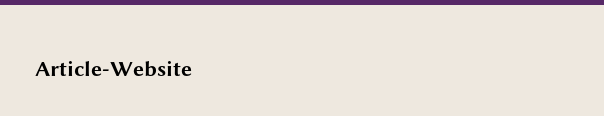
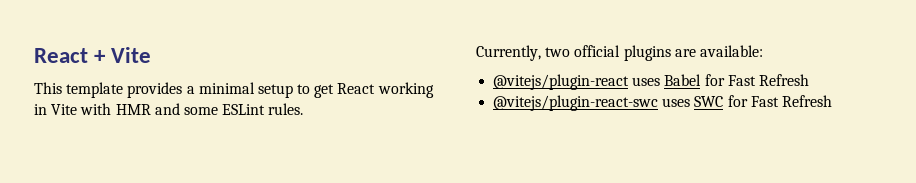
- Article-Website
+ React + Vite
+ This template provides a minimal setup to get React working in Vite with HMR and some ESLint rules.
+ Currently, two official plugins are available:
+ @vitejs/plugin-react uses Babel for Fast Refresh
+ @vitejs/plugin-react-swc uses SWC for Fast Refresh

